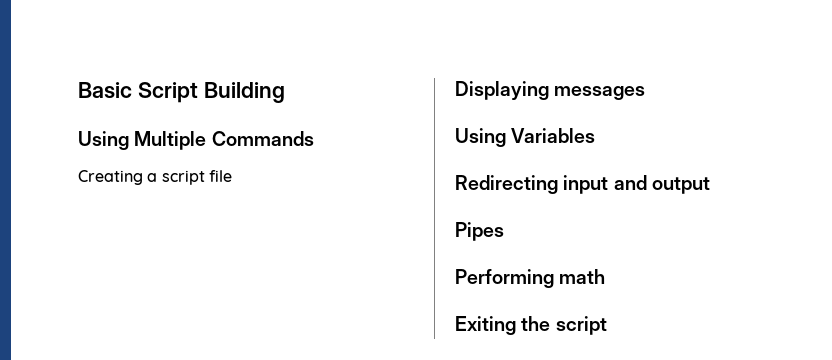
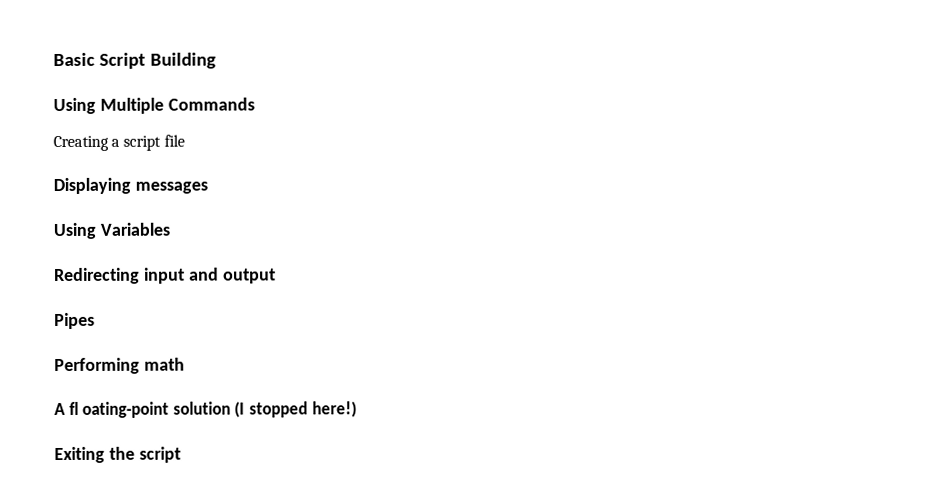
+ A fl oating-point solution (I stopped here!)

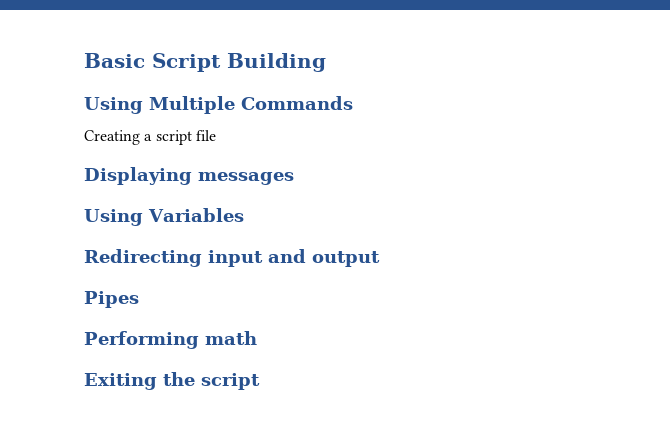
- A fl oating-point solution (I stopped here!)

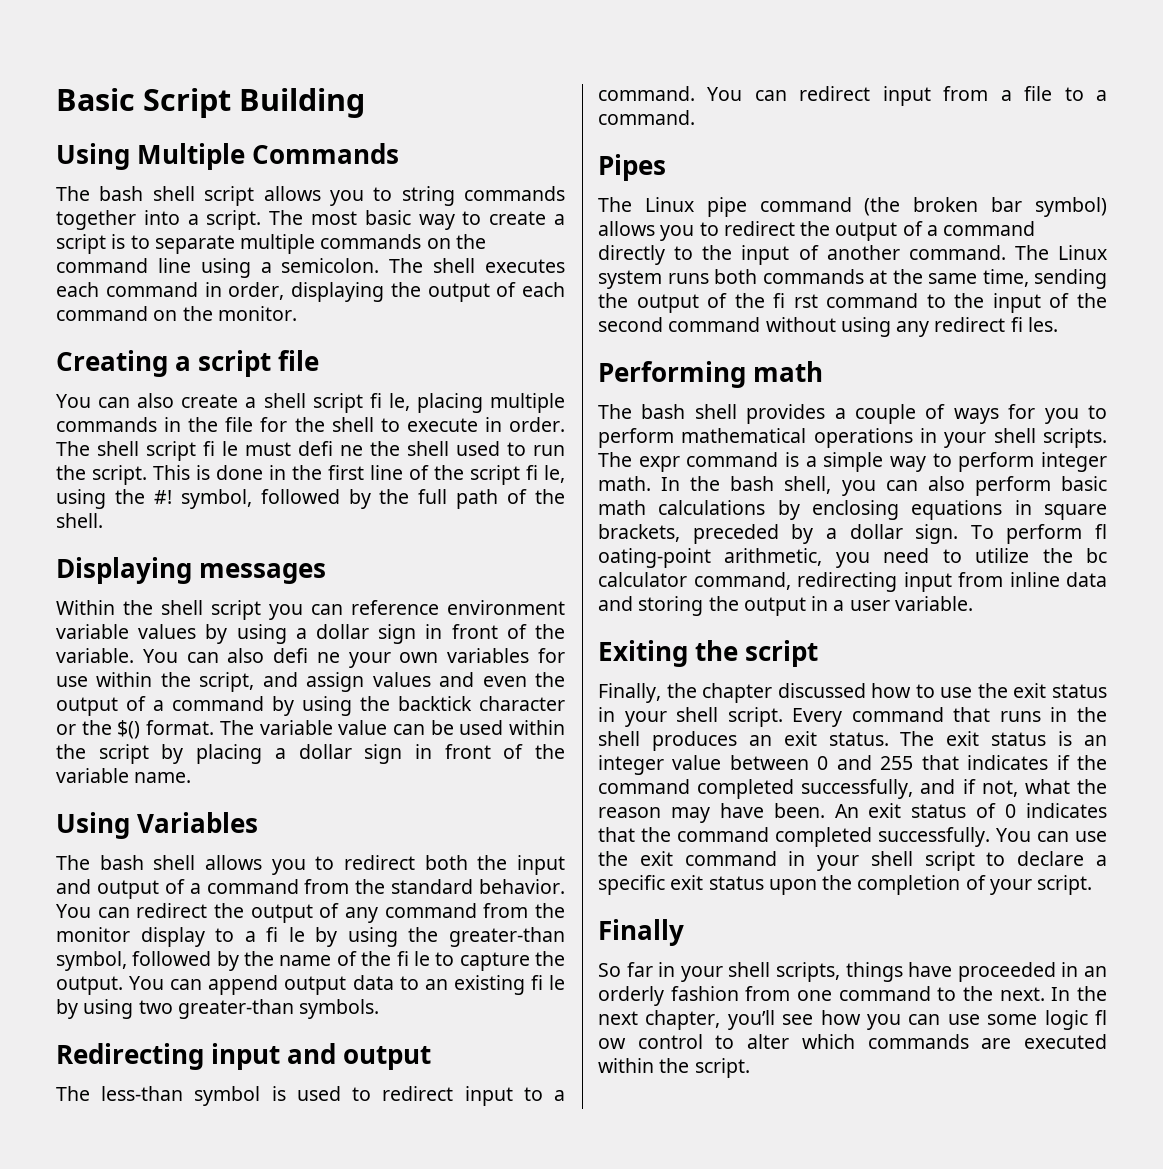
+ The bash shell script allows you to string commands together into a script. The most basic way to create a script is to separate multiple commands on the command line using a semicolon. The shell executes each command in order, displaying the output of each command on the monitor.
  Creating a script file
+ You can also create a shell script fi le, placing multiple commands in the file for the shell to execute in order. The shell script fi le must defi ne the shell used to run the script. This is done in the first line of the script fi le, using the #! symbol, followed by the full path of the shell.
  Displaying messages
+ Within the shell script you can reference environment variable values by using a dollar sign in front of the variable. You can also defi ne your own variables for use within the script, and assign values and even the output of a command by using the backtick character or the $() format. The variable value can be used within the script by placing a dollar sign in front of the variable name.
  Using Variables
+ The bash shell allows you to redirect both the input and output of a command from the standard behavior. You can redirect the output of any command from the monitor display to a fi le by using the greater-than symbol, followed by the name of the fi le to capture the output. You can append output data to an existing fi le by using two greater-than symbols.
  Redirecting input and output
+ The less-than symbol is used to redirect input to a command. You can redirect input from a file to a command.
  Pipes
+ The Linux pipe command (the broken bar symbol) allows you to redirect the output of a command directly to the input of another command. The Linux system runs both commands at the same time, sending the output of the fi rst command to the input of the second command without using any redirect fi les.
  Performing math
+ The bash shell provides a couple of ways for you to perform mathematical operations in your shell scripts. The expr command is a simple way to perform integer math. In the bash shell, you can also perform basic math calculations by enclosing equations in square brackets, preceded by a dollar sign. To perform fl oating-point arithmetic, you need to utilize the bc calculator command, redirecting input from inline data and storing the output in a user variable.
  Exiting the script
+ Finally, the chapter discussed how to use the exit status in your shell script. Every command that runs in the shell produces an exit status. The exit status is an integer value between 0 and 255 that indicates if the command completed successfully, and if not, what the reason may have been. An exit status of 0 indicates that the command completed successfully. You can use the exit command in your shell script to declare a specific exit status upon the completion of your script.
+ Finally
+ So far in your shell scripts, things have proceeded in an orderly fashion from one command to the next. In the next chapter, you’ll see how you can use some logic fl ow control to alter which commands are executed within the script.

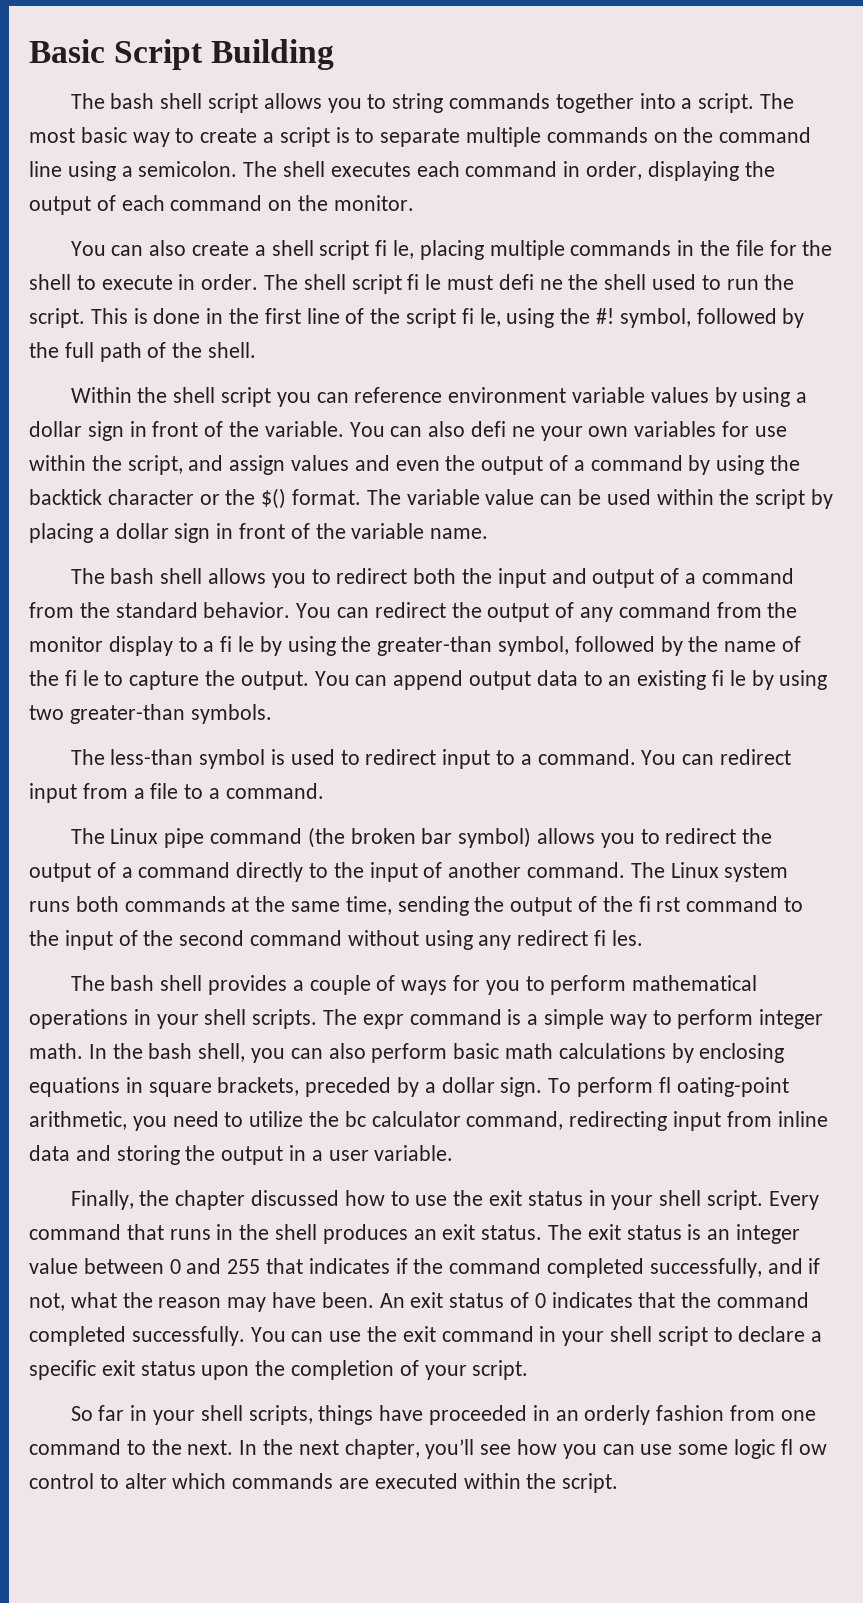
- Using Multiple Commands
- Creating a script file
- Displaying messages
- Using Variables
- Redirecting input and output
- Pipes
- Performing math
- Exiting the script
- Finally

